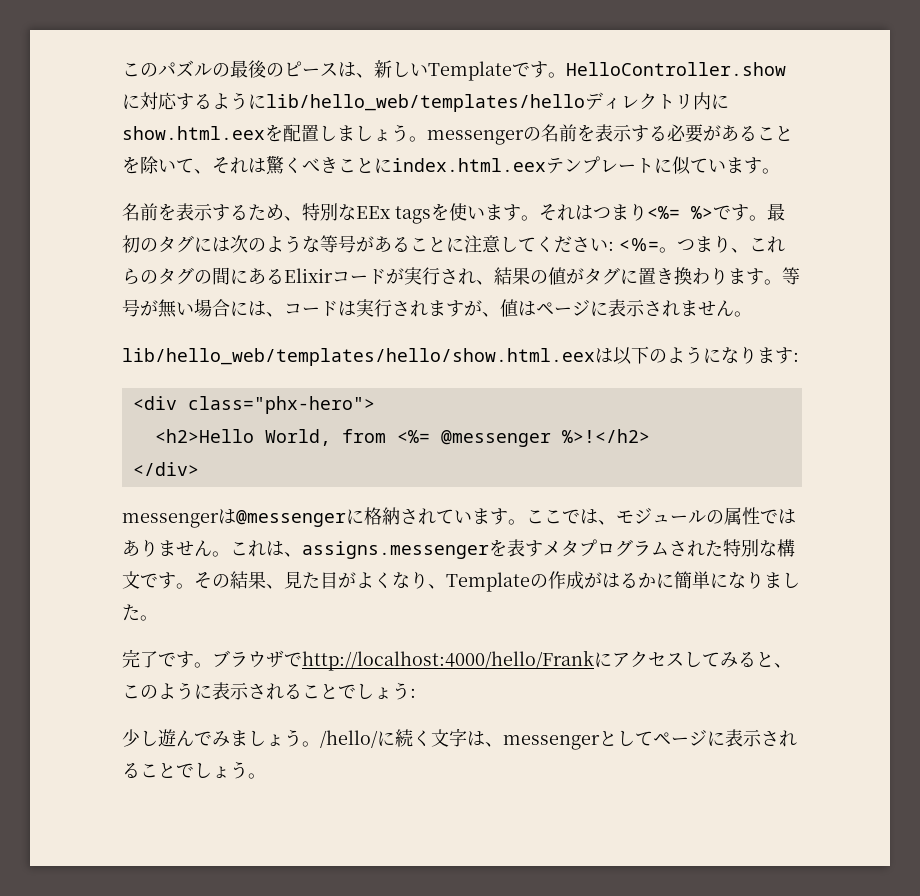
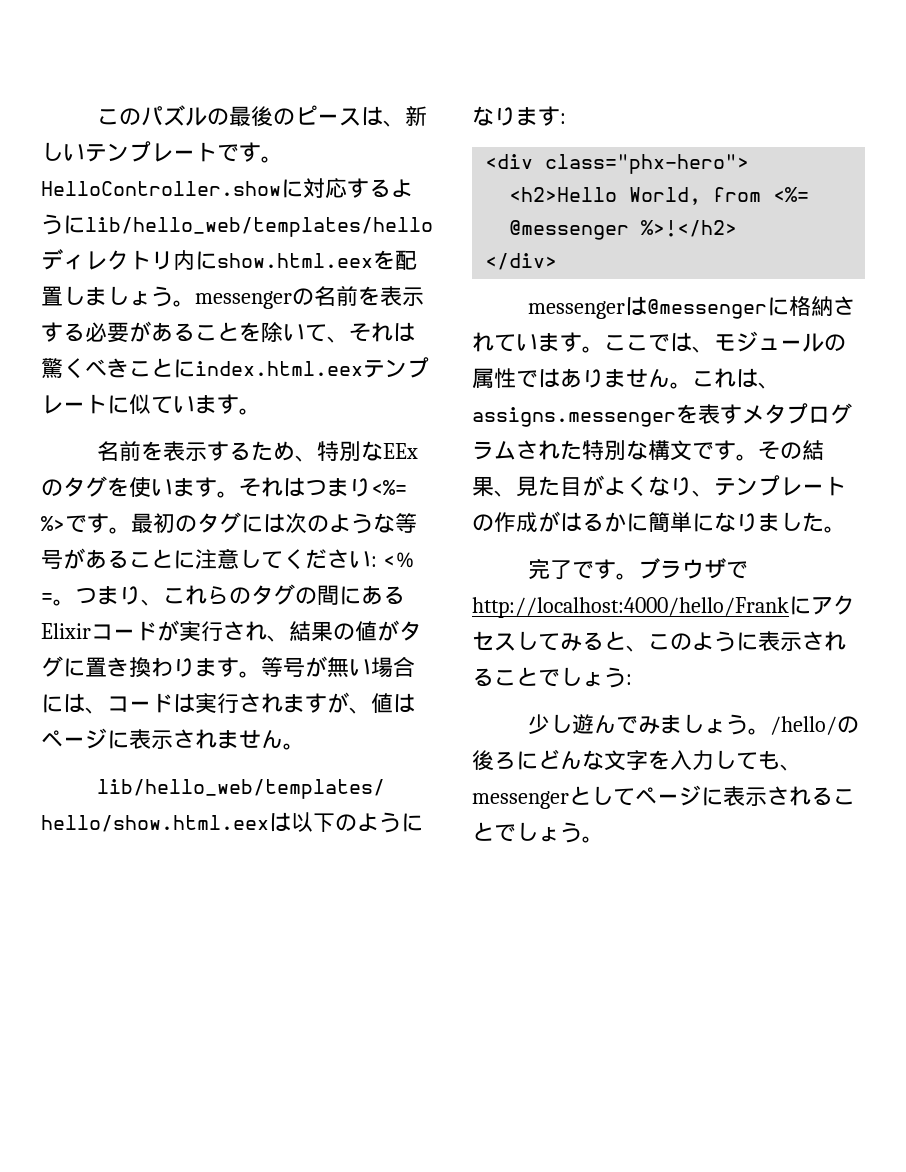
- このパズルの最後のピースは、新しいTemplateです。
+ このパズルの最後のピースは、新しいテンプレートです。
- 名前を表示するため、特別なEEx tagsを使います。
+ 名前を表示するため、特別なEExのタグを使います。
- その結果、見た目がよくなり、Templateの作成がはるかに簡単になりました。
+ その結果、見た目がよくなり、テンプレートの作成がはるかに簡単になりました。
- /hello/に続く文字は、messengerとしてページに表示されることでしょう。
+ /hello/の後ろにどんな文字を入力しても、messengerとしてページに表示されることでしょう。

